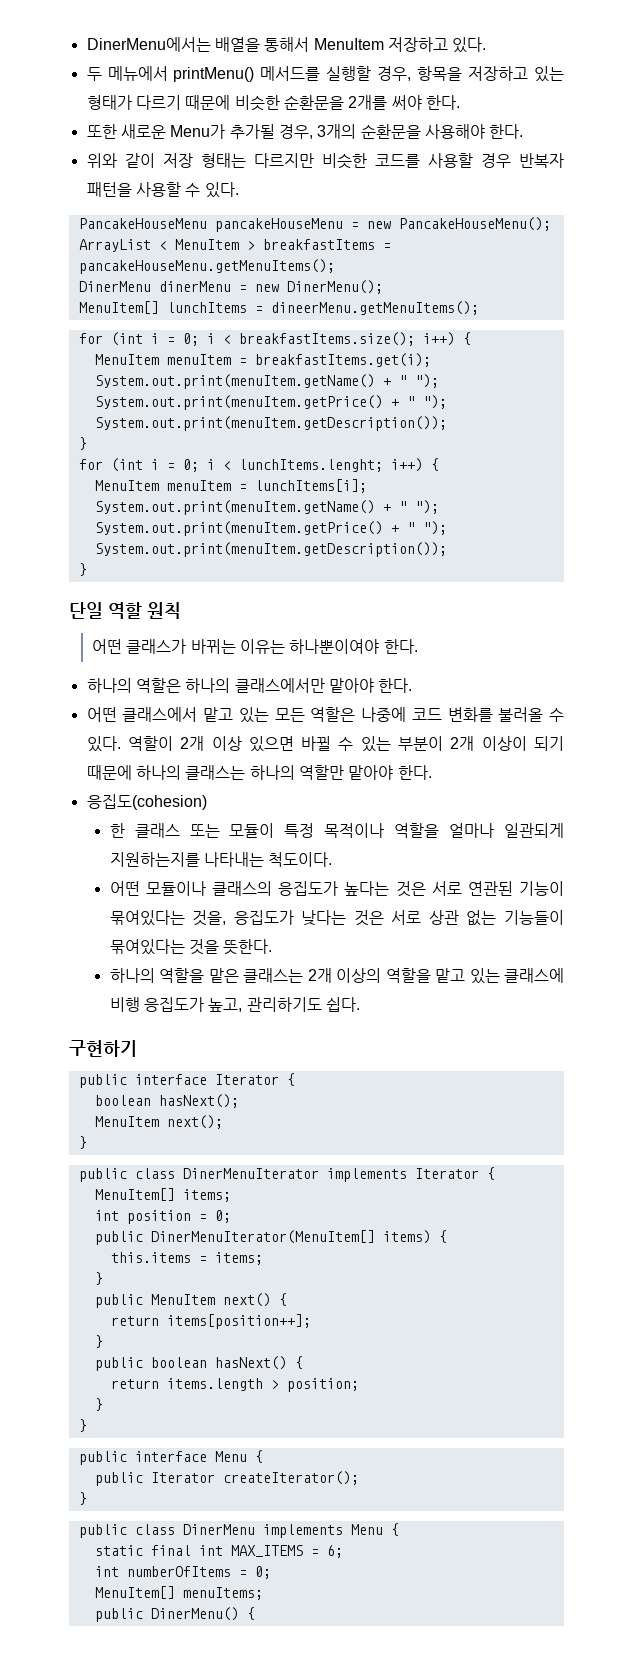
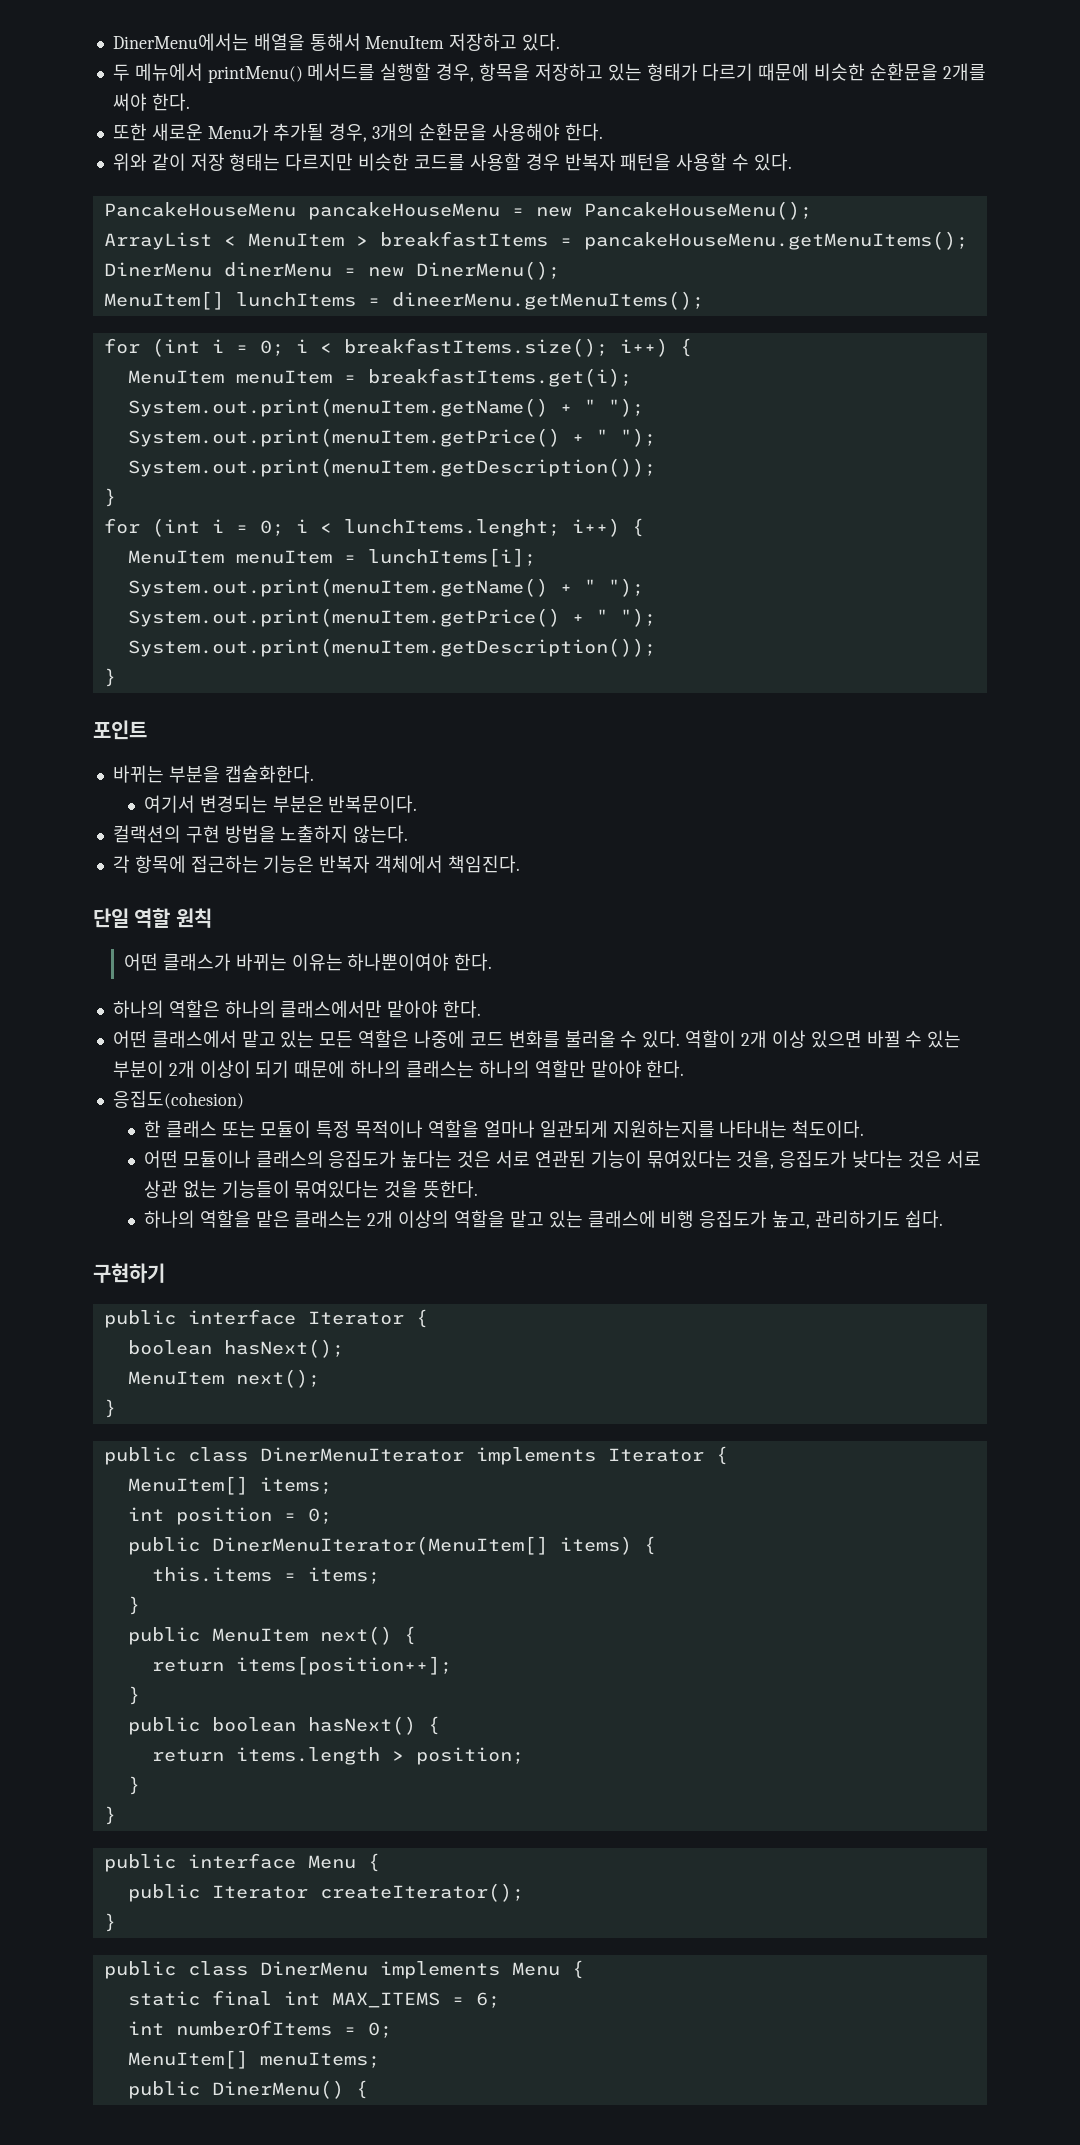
+ 포인트
+ 바뀌는 부분을 캡슐화한다.
+ 여기서 변경되는 부분은 반복문이다.
+ 컬랙션의 구현 방법을 노출하지 않는다.
+ 각 항목에 접근하는 기능은 반복자 객체에서 책임진다.

